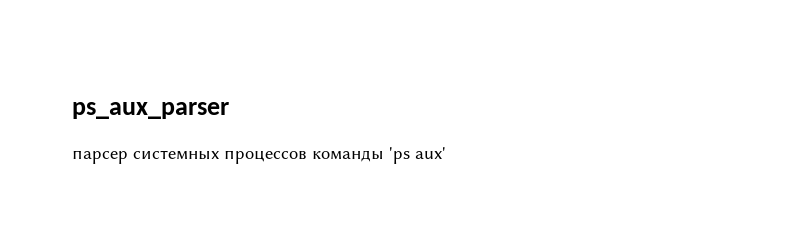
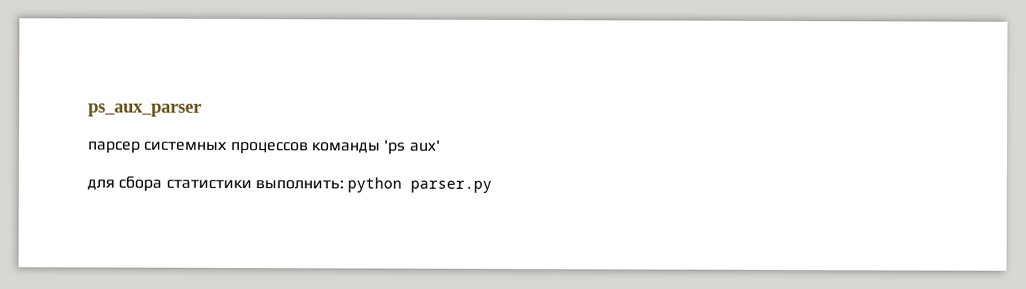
+ для сбора статистики выполнить: python parser.py

